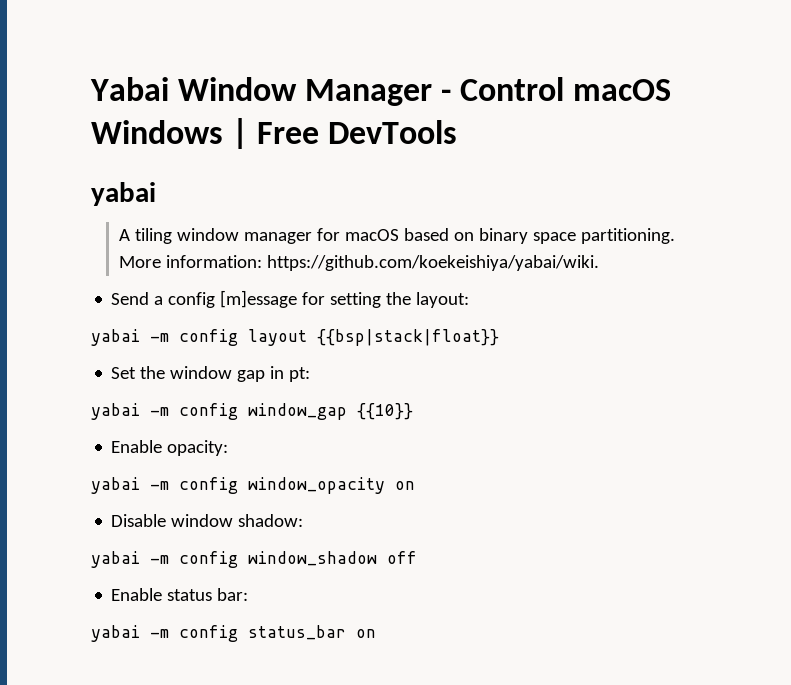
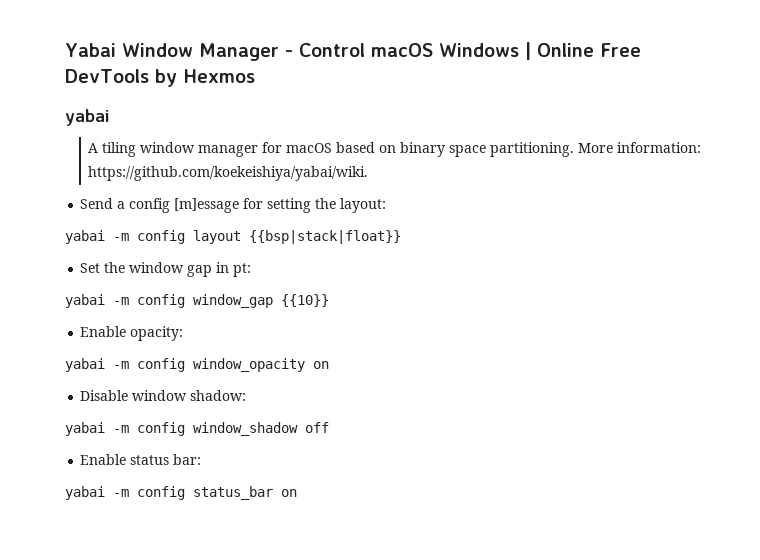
- Yabai Window Manager - Control macOS Windows | Free DevTools
+ Yabai Window Manager - Control macOS Windows | Online Free DevTools by Hexmos

